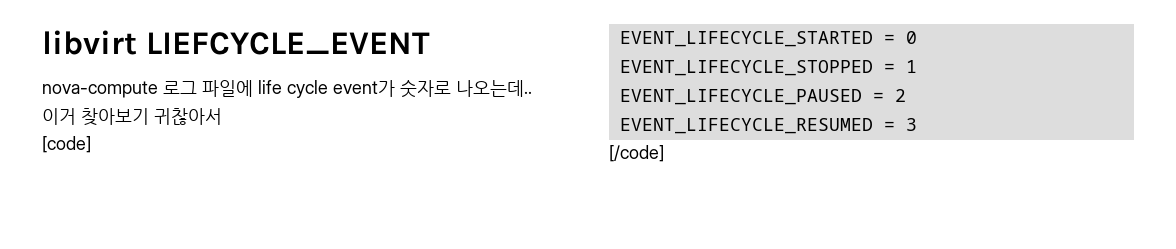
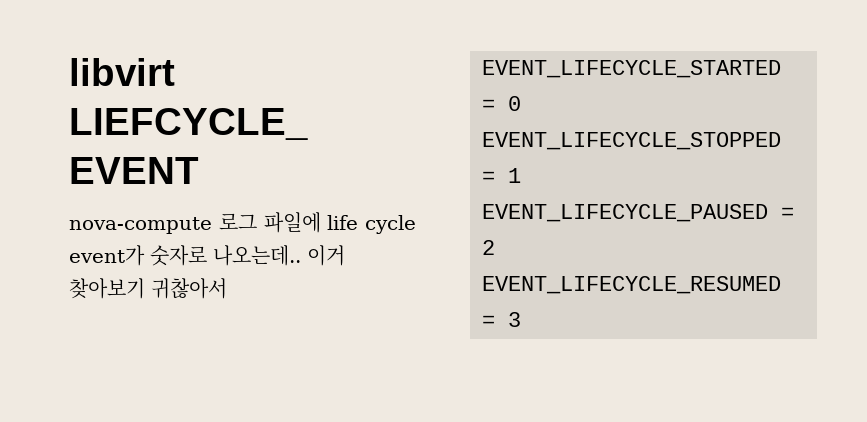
- [code]
- [/code]

